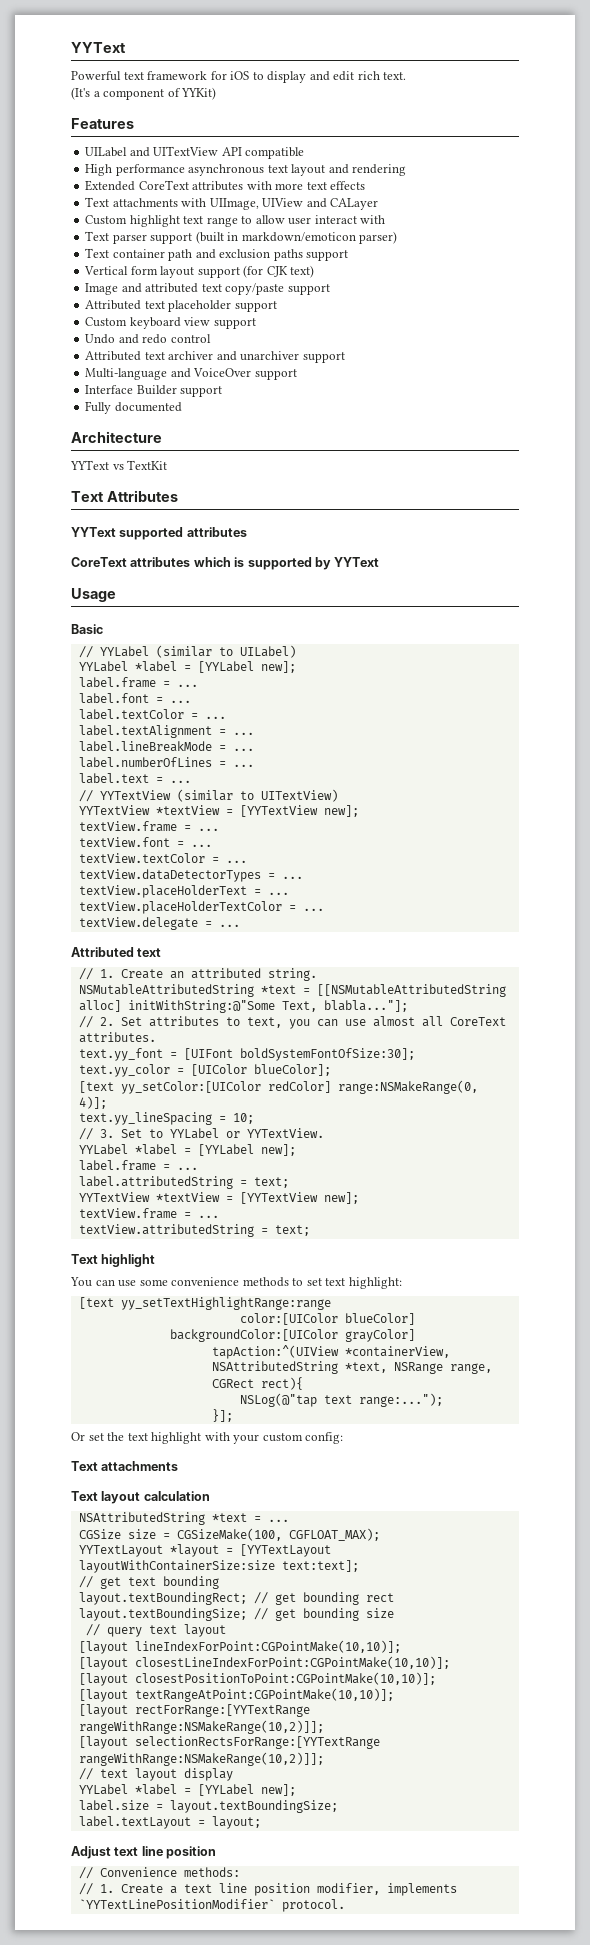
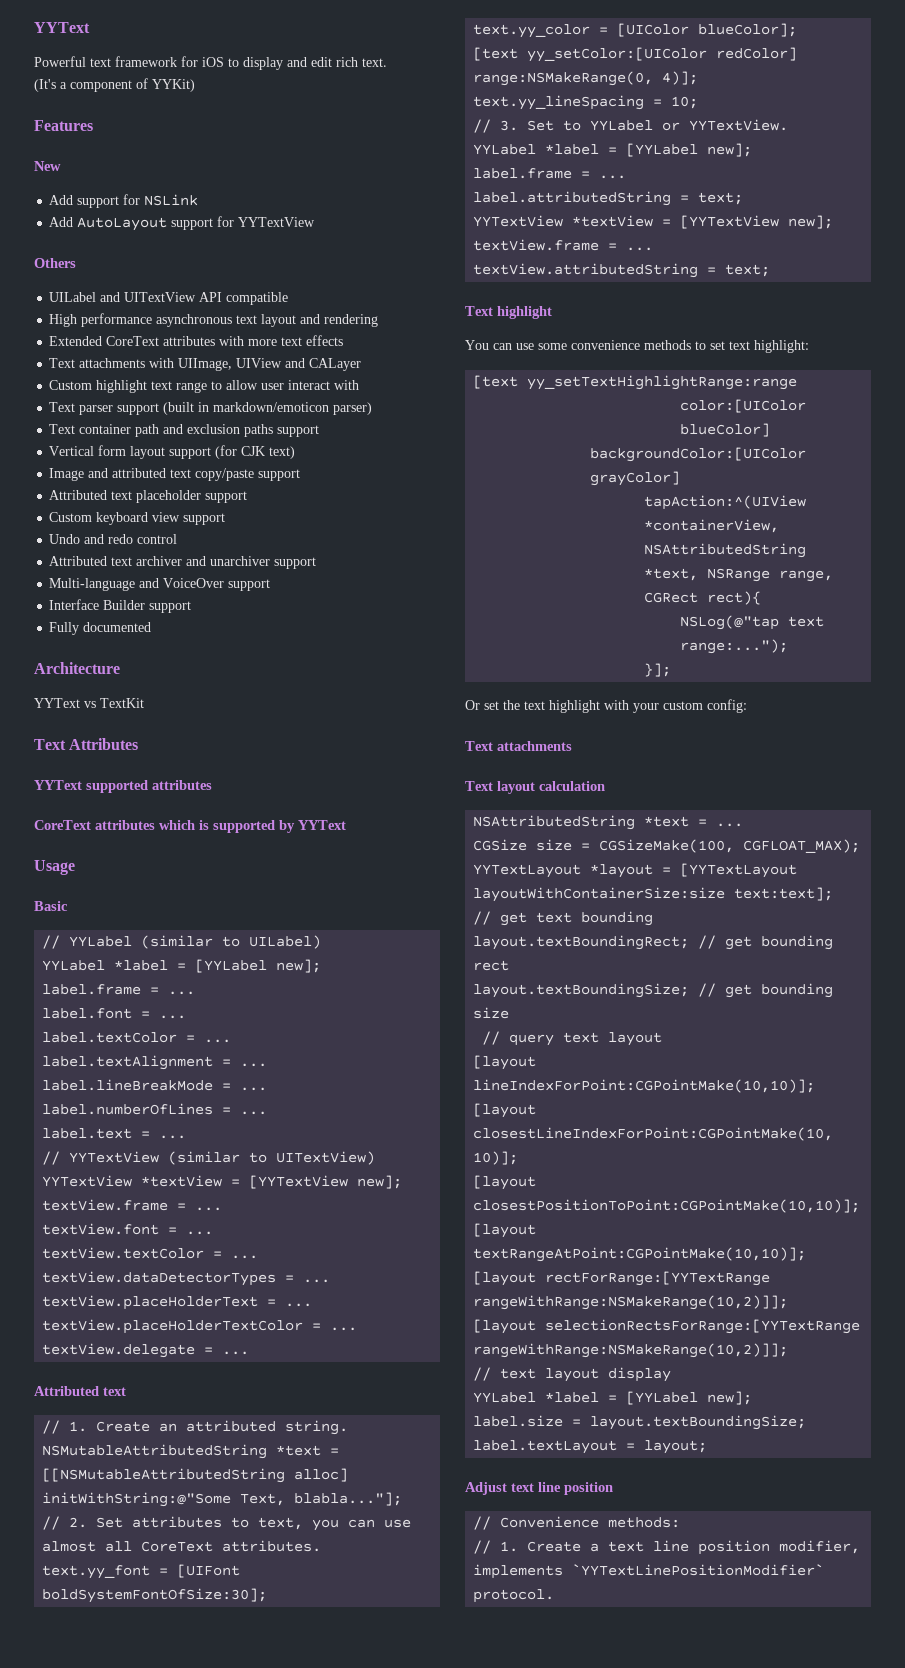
+ New
+ Add support for NSLink
+ Add AutoLayout support for YYTextView
+ Others

